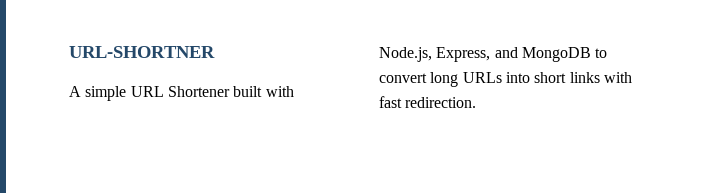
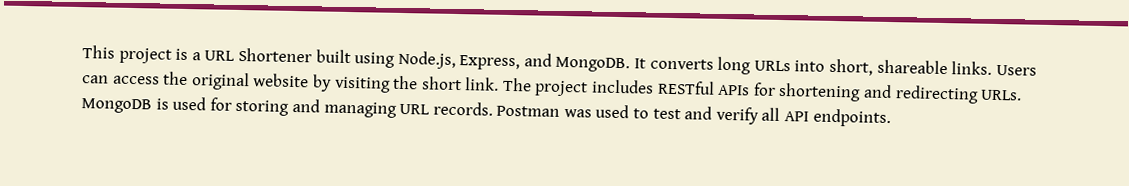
- URL-SHORTNER
- A simple URL Shortener built with Node.js, Express, and MongoDB to convert long URLs into short links with fast redirection.
+ This project is a URL Shortener built using Node.js, Express, and MongoDB. It converts long URLs into short, shareable links. Users can access the original website by visiting the short link. The project includes RESTful APIs for shortening and redirecting URLs. MongoDB is used for storing and managing URL records. Postman was used to test and verify all API endpoints.

